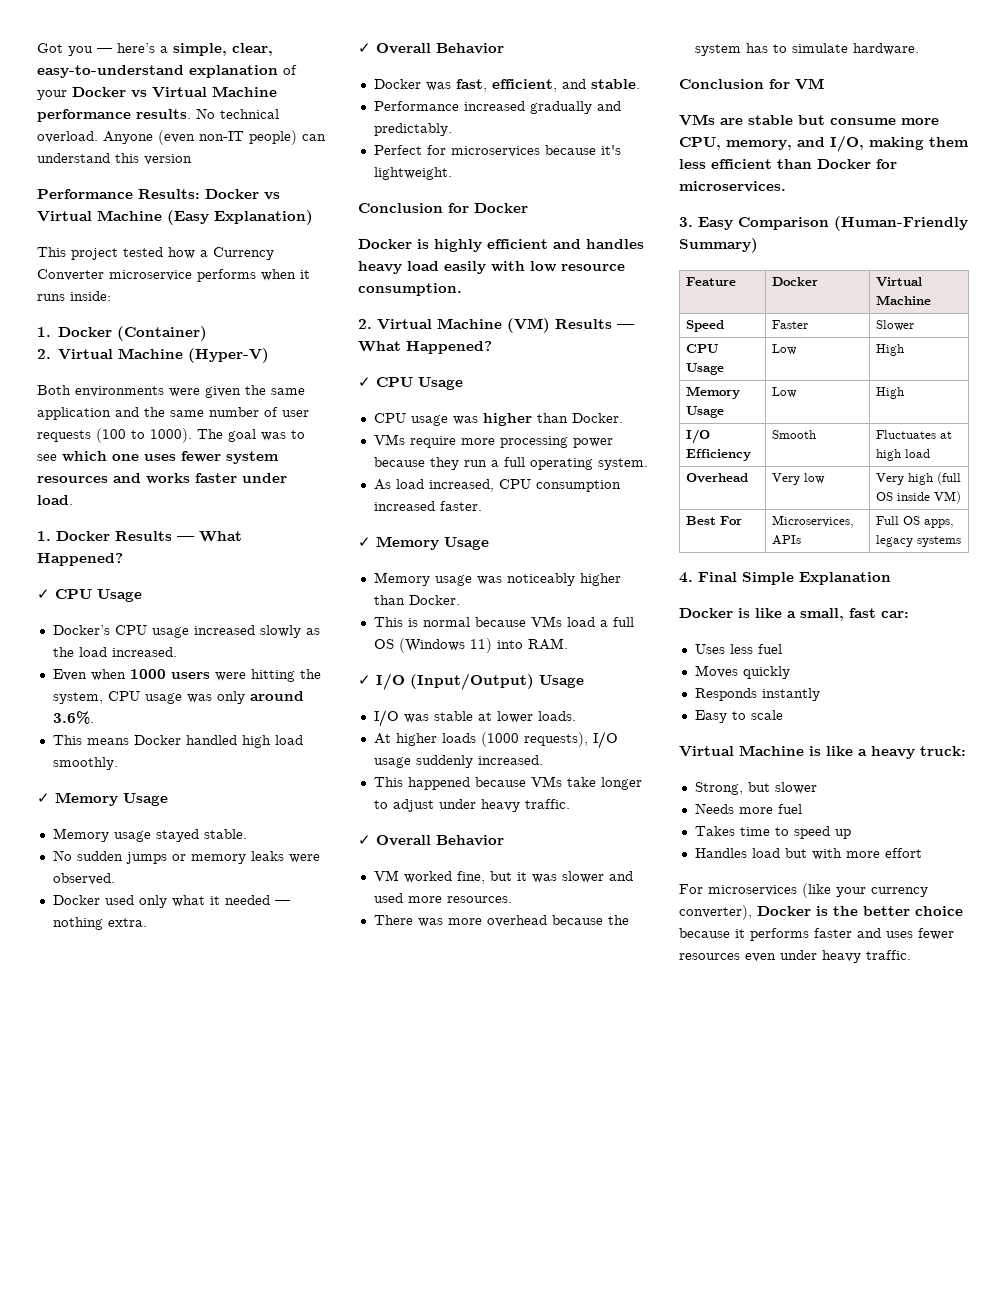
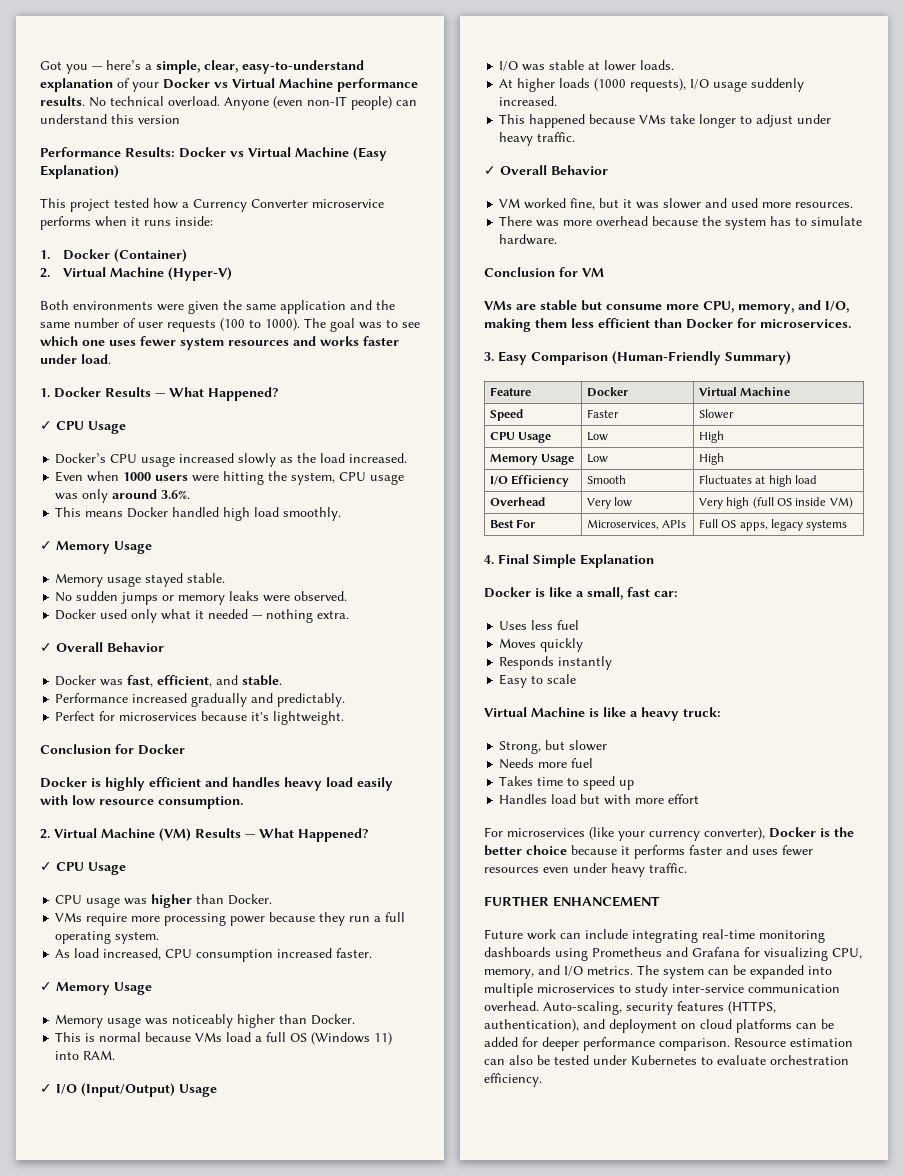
+ FURTHER ENHANCEMENT
+ Future work can include integrating real-time monitoring dashboards using Prometheus and Grafana for visualizing CPU, memory, and I/O metrics. The system can be expanded into multiple microservices to study inter-service communication overhead. Auto-scaling, security features (HTTPS, authentication), and deployment on cloud platforms can be added for deeper performance comparison. Resource estimation can also be tested under Kubernetes to evaluate orchestration efficiency.

